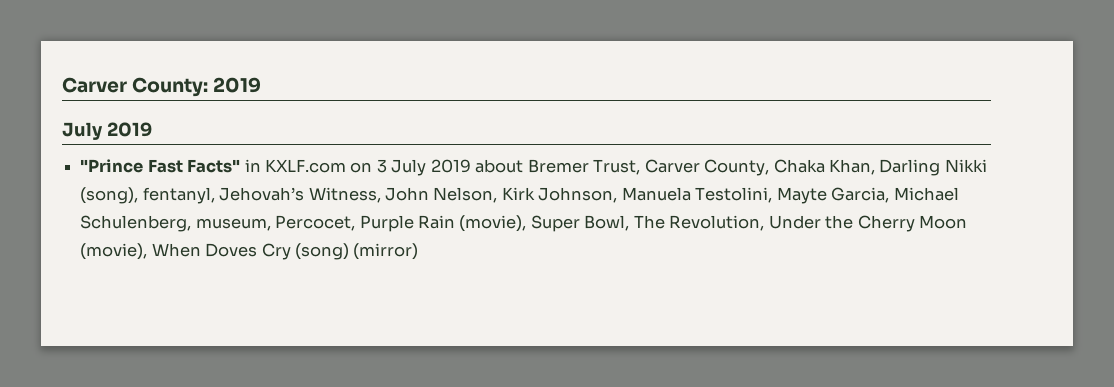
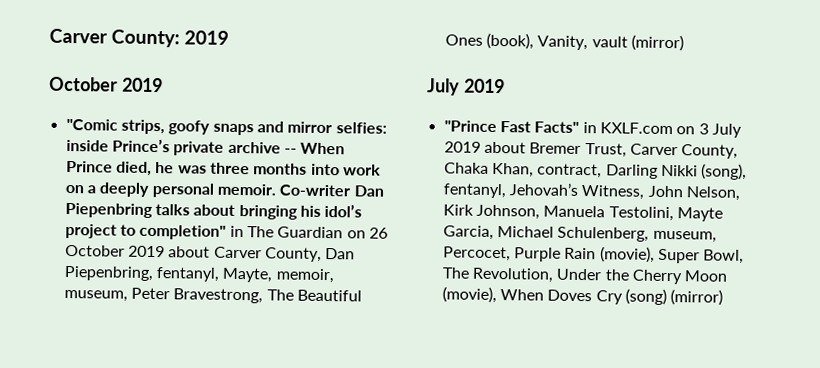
  Carver County: 2019
+ October 2019
+ "Comic strips, goofy snaps and mirror selfies: inside Prince’s private archive -- When Prince died, he was three months into work on a deeply personal memoir. Co-writer Dan Piepenbring talks about bringing his idol’s project to completion" in The Guardian on 26 October 2019 about Carver County, Dan Piepenbring, fentanyl, Mayte, memoir, museum, Peter Bravestrong, The Beautiful Ones (book), Vanity, vault (mirror)
- "Prince Fast Facts" in KXLF.com on 3 July 2019 about Bremer Trust, Carver County, Chaka Khan, Darling Nikki (song), fentanyl, Jehovah’s Witness, John Nelson, Kirk Johnson, Manuela Testolini, Mayte Garcia, Michael Schulenberg, museum, Percocet, Purple Rain (movie), Super Bowl, The Revolution, Under the Cherry Moon (movie), When Doves Cry (song) (mirror)
+ "Prince Fast Facts" in KXLF.com on 3 July 2019 about Bremer Trust, Carver County, Chaka Khan, contract, Darling Nikki (song), fentanyl, Jehovah’s Witness, John Nelson, Kirk Johnson, Manuela Testolini, Mayte Garcia, Michael Schulenberg, museum, Percocet, Purple Rain (movie), Super Bowl, The Revolution, Under the Cherry Moon (movie), When Doves Cry (song) (mirror)

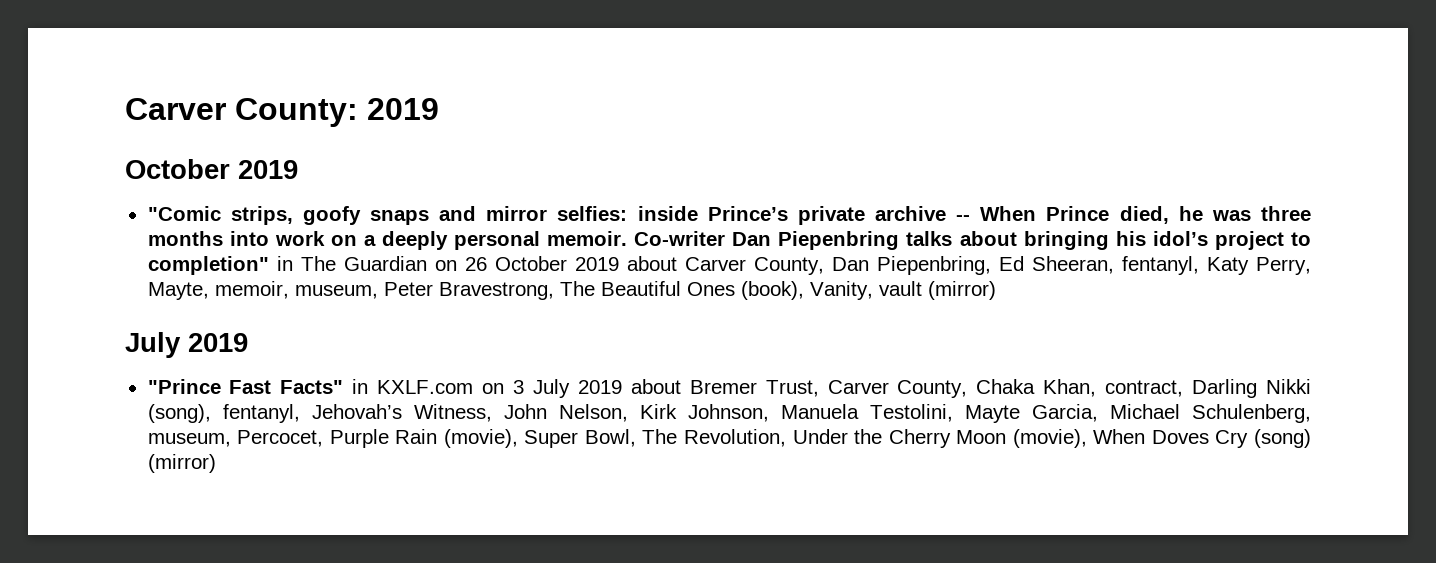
- Co-writer Dan Piepenbring talks about bringing his idol’s project to completion" in The Guardian on 26 October 2019 about Carver County, Dan Piepenbring, fentanyl, Mayte, memoir, museum, Peter Bravestrong, The Beautiful Ones (book), Vanity, vault (mirror)
+ Co-writer Dan Piepenbring talks about bringing his idol’s project to completion" in The Guardian on 26 October 2019 about Carver County, Dan Piepenbring, Ed Sheeran, fentanyl, Katy Perry, Mayte, memoir, museum, Peter Bravestrong, The Beautiful Ones (book), Vanity, vault (mirror)

